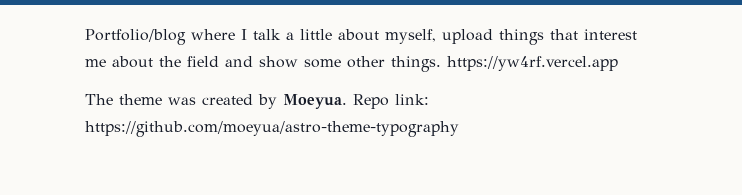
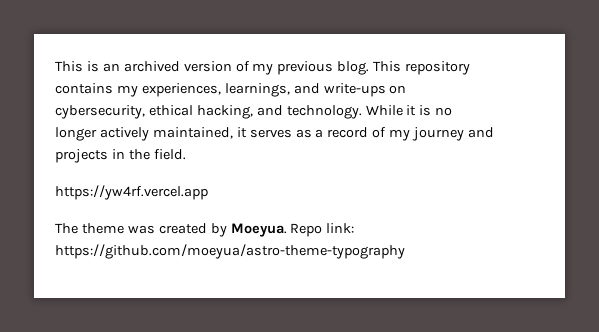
- Portfolio/blog where I talk a little about myself, upload things that interest me about the field and show some other things. https://yw4rf.vercel.app
+ This is an archived version of my previous blog. This repository contains my experiences, learnings, and write-ups on cybersecurity, ethical hacking, and technology. While it is no longer actively maintained, it serves as a record of my journey and projects in the field.
+ https://yw4rf.vercel.app

